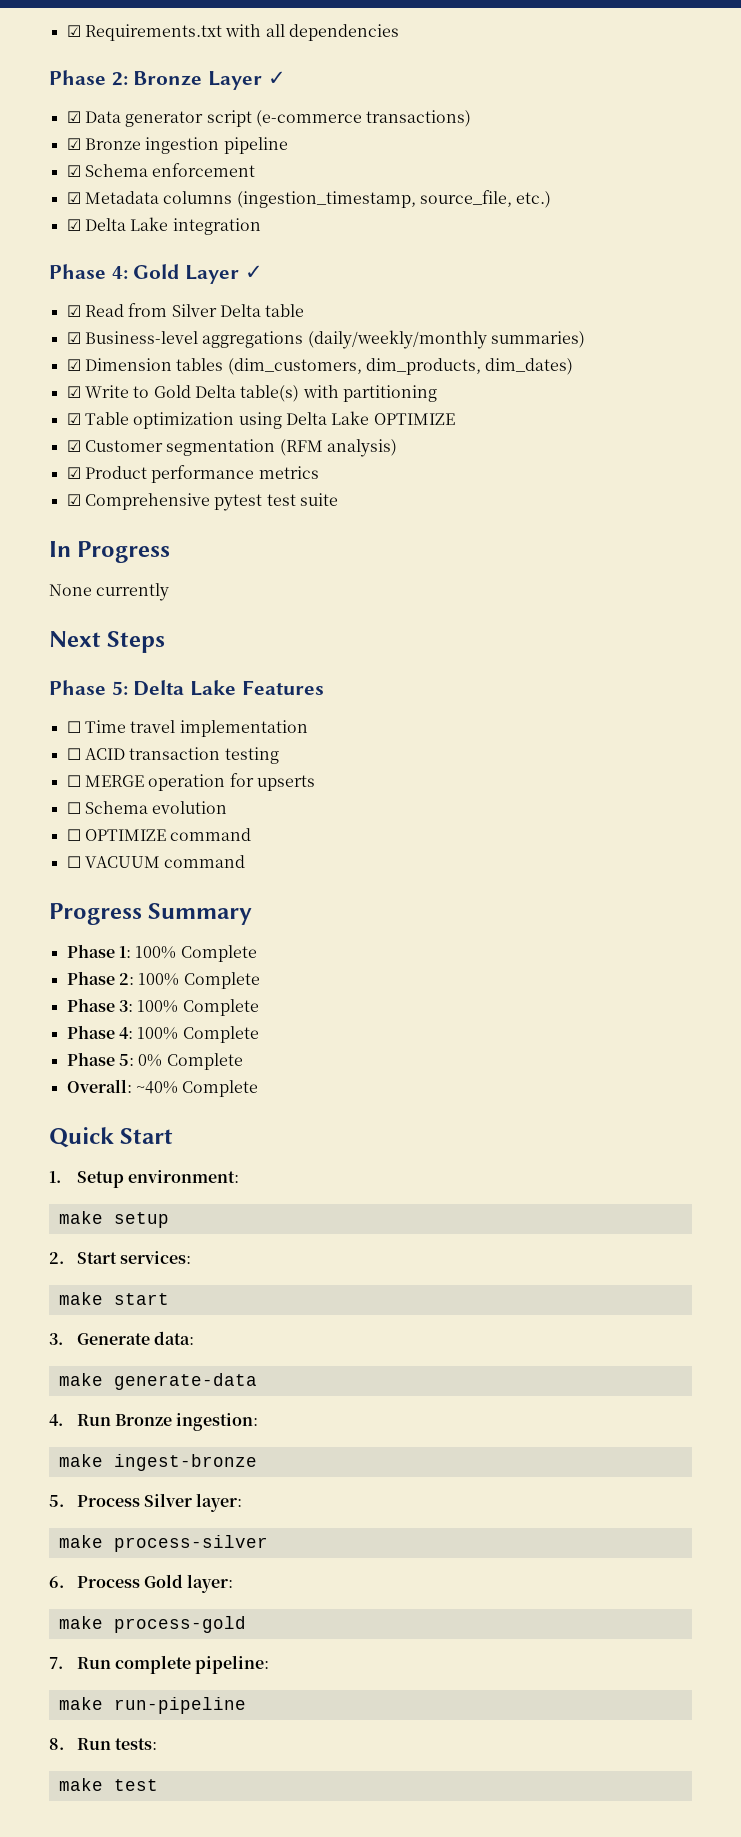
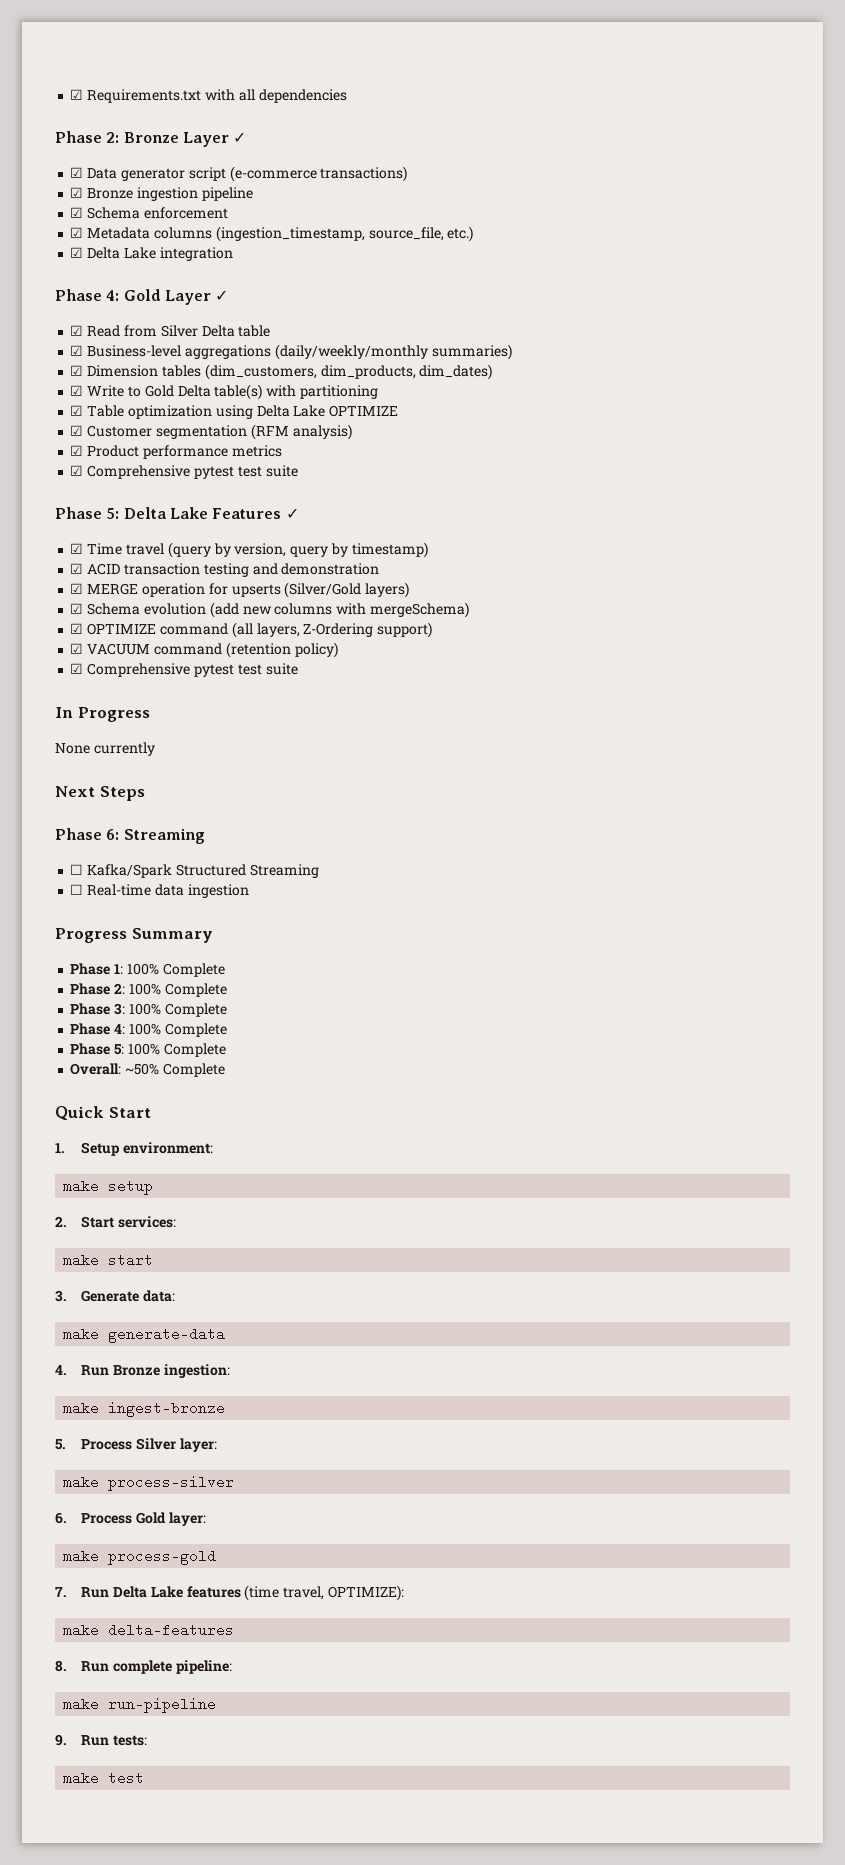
+ Phase 5: Delta Lake Features ✓
+ ☑ Time travel (query by version, query by timestamp)
+ ☑ ACID transaction testing and demonstration
+ ☑ MERGE operation for upserts (Silver/Gold layers)
+ ☑ Schema evolution (add new columns with mergeSchema)
+ ☑ OPTIMIZE command (all layers, Z-Ordering support)
+ ☑ VACUUM command (retention policy)
+ ☑ Comprehensive pytest test suite
- Phase 5: Delta Lake Features
- ☐ Time travel implementation
- ☐ ACID transaction testing
- ☐ MERGE operation for upserts
- ☐ Schema evolution
- ☐ OPTIMIZE command
- ☐ VACUUM command
+ Phase 6: Streaming
+ ☐ Kafka/Spark Structured Streaming
+ ☐ Real-time data ingestion
- Phase 5: 0% Complete
+ Phase 5: 100% Complete
- Overall: ~40% Complete
+ Overall: ~50% Complete
- 7. Run complete pipeline:
+ 7. Run Delta Lake features (time travel, OPTIMIZE):
+ make delta-features
+ 8. Run complete pipeline:
- 8. Run tests:
+ 9. Run tests:

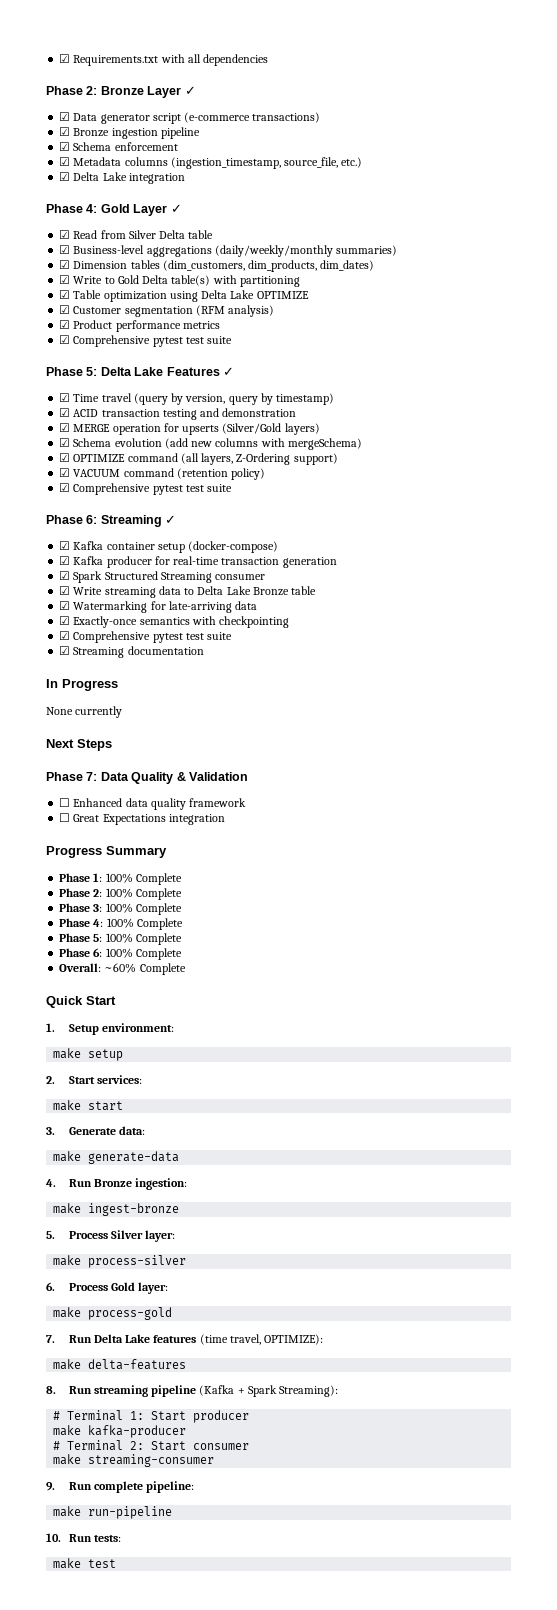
+ Phase 6: Streaming ✓
+ ☑ Kafka container setup (docker-compose)
+ ☑ Kafka producer for real-time transaction generation
+ ☑ Spark Structured Streaming consumer
+ ☑ Write streaming data to Delta Lake Bronze table
+ ☑ Watermarking for late-arriving data
+ ☑ Exactly-once semantics with checkpointing
+ ☑ Comprehensive pytest test suite
+ ☑ Streaming documentation
- Phase 6: Streaming
- ☐ Kafka/Spark Structured Streaming
- ☐ Real-time data ingestion
+ Phase 7: Data Quality & Validation
+ ☐ Enhanced data quality framework
+ ☐ Great Expectations integration
+ Phase 6: 100% Complete
- Overall: ~50% Complete
+ Overall: ~60% Complete
- 8. Run complete pipeline:
+ 8. Run streaming pipeline (Kafka + Spark Streaming):
+ # Terminal 1: Start producer
+ make kafka-producer
+ # Terminal 2: Start consumer
+ make streaming-consumer
+ 9. Run complete pipeline:
- 9. Run tests:
+ 10. Run tests:

